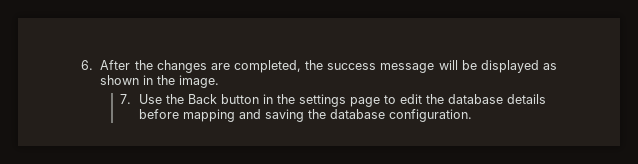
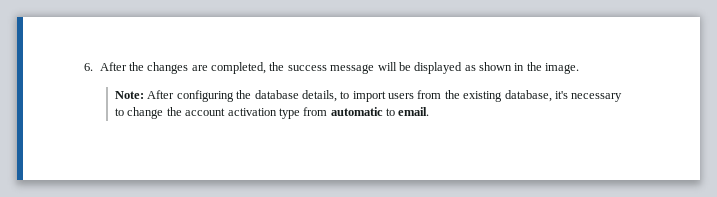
- 7. Use the Back button in the settings page to edit the database details before mapping and saving the database configuration.
+ Note: After configuring the database details, to import users from the existing database, it's necessary to change the account activation type from automatic to email.

